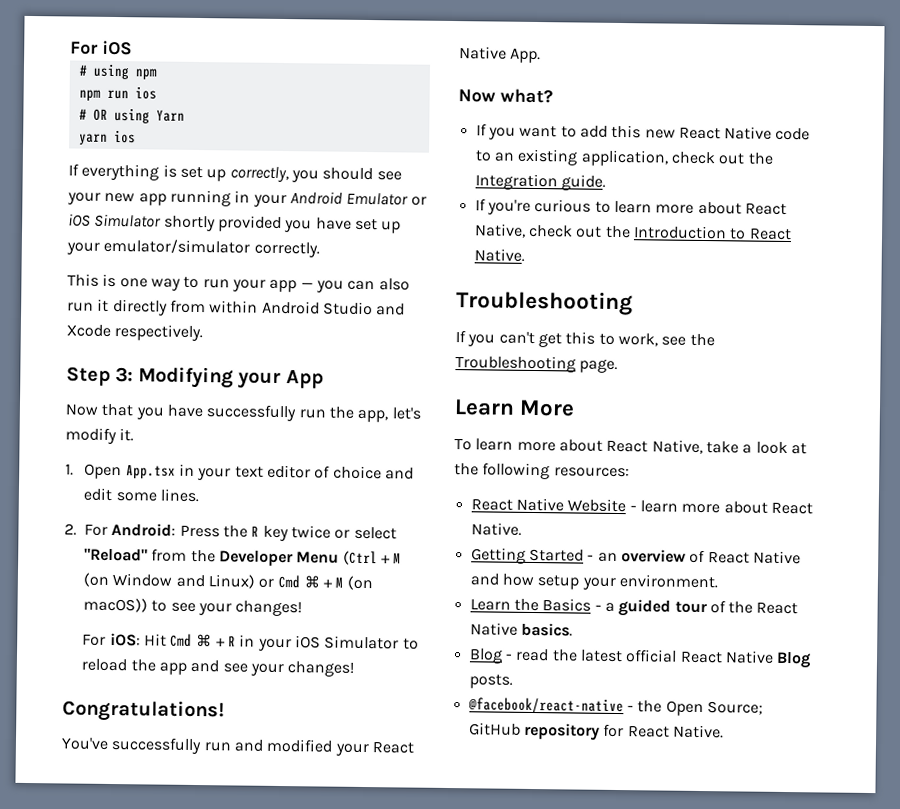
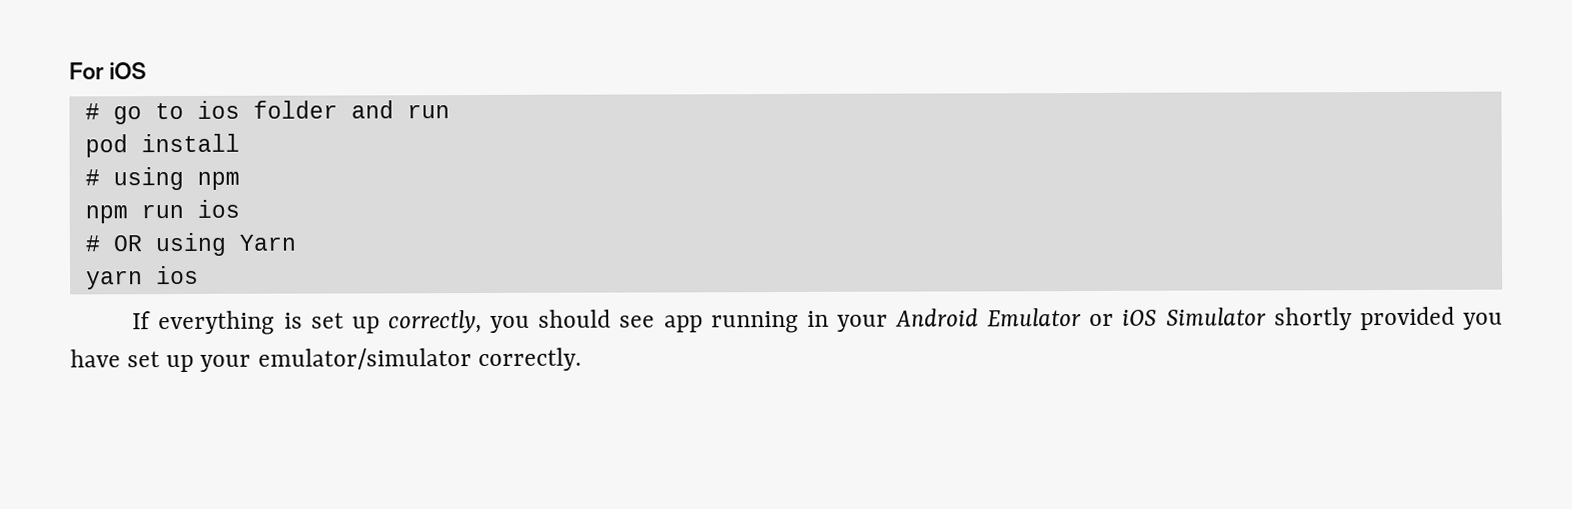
+ # go to ios folder and run
+ pod install
- If everything is set up correctly, you should see your new app running in your Android Emulator or iOS Simulator shortly provided you have set up your emulator/simulator correctly.
+ If everything is set up correctly, you should see app running in your Android Emulator or iOS Simulator shortly provided you have set up your emulator/simulator correctly.
- This is one way to run your app — you can also run it directly from within Android Studio and Xcode respectively.
- Step 3: Modifying your App
- Now that you have successfully run the app, let's modify it.
- 1. Open App.tsx in your text editor of choice and edit some lines.
- 2. For Android: Press the R key twice or select "Reload" from the Developer Menu (Ctrl + M (on Window and Linux) or Cmd ⌘ + M (on macOS)) to see your changes!
- For iOS: Hit Cmd ⌘ + R in your iOS Simulator to reload the app and see your changes!
- Congratulations!
- You've successfully run and modified your React Native App.
- Now what?
- If you want to add this new React Native code to an existing application, check out the Integration guide.
- If you're curious to learn more about React Native, check out the Introduction to React Native.
- Troubleshooting
- If you can't get this to work, see the Troubleshooting page.
- Learn More
- To learn more about React Native, take a look at the following resources:
- React Native Website - learn more about React Native.
- Getting Started - an overview of React Native and how setup your environment.
- Learn the Basics - a guided tour of the React Native basics.
- Blog - read the latest official React Native Blog posts.
- @facebook/react-native - the Open Source; GitHub repository for React Native.

